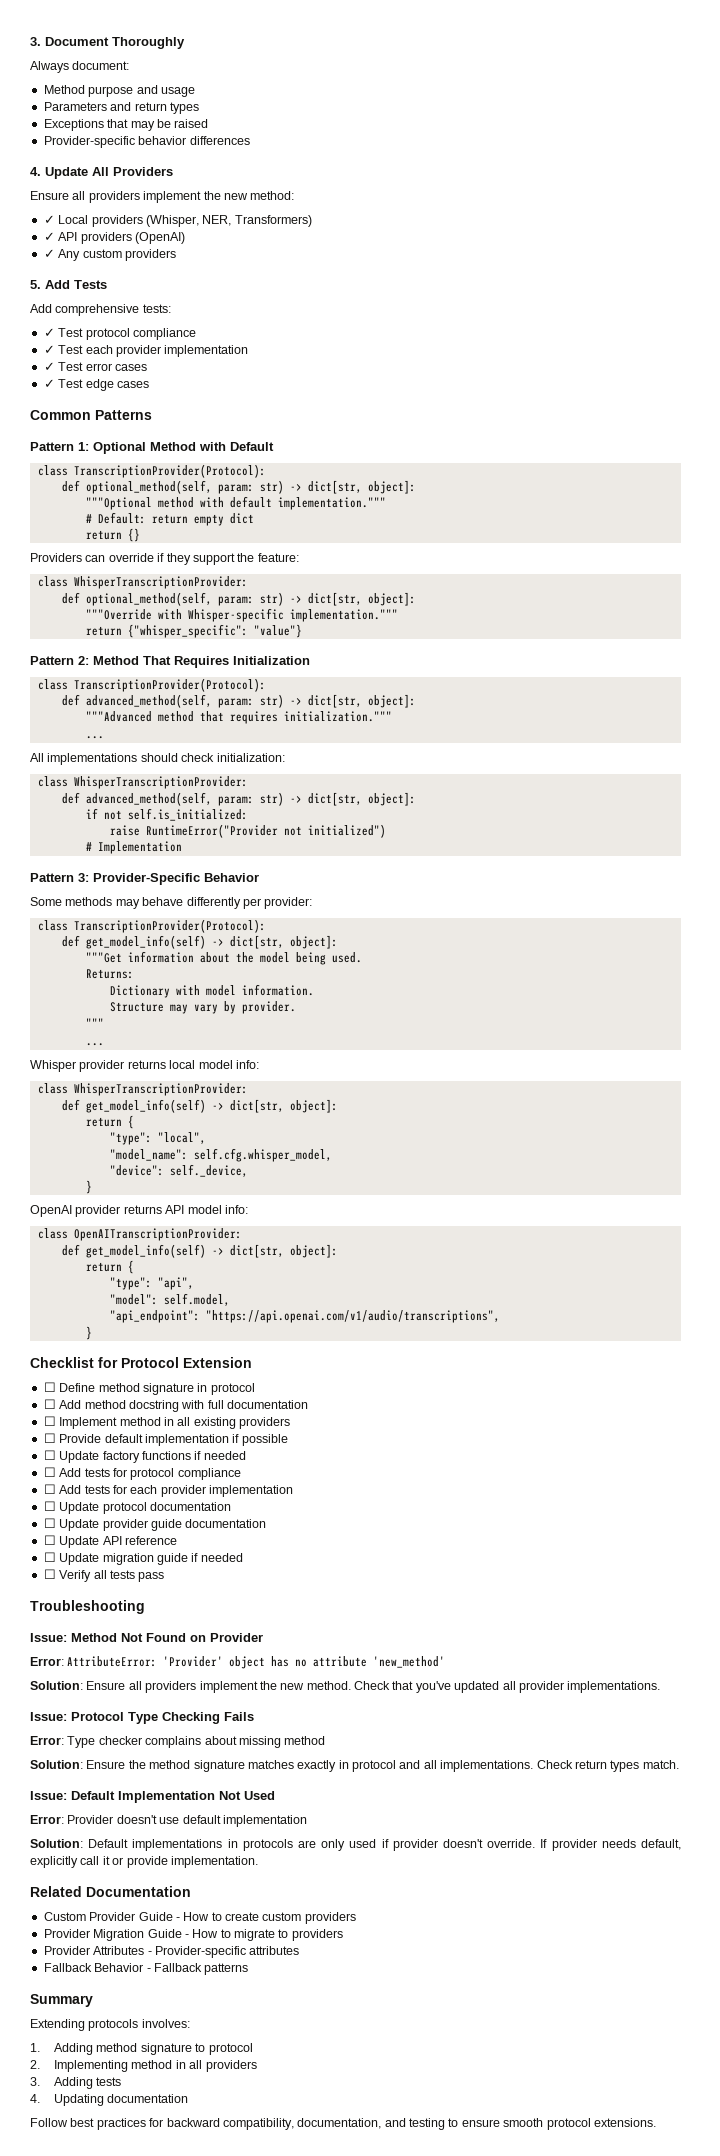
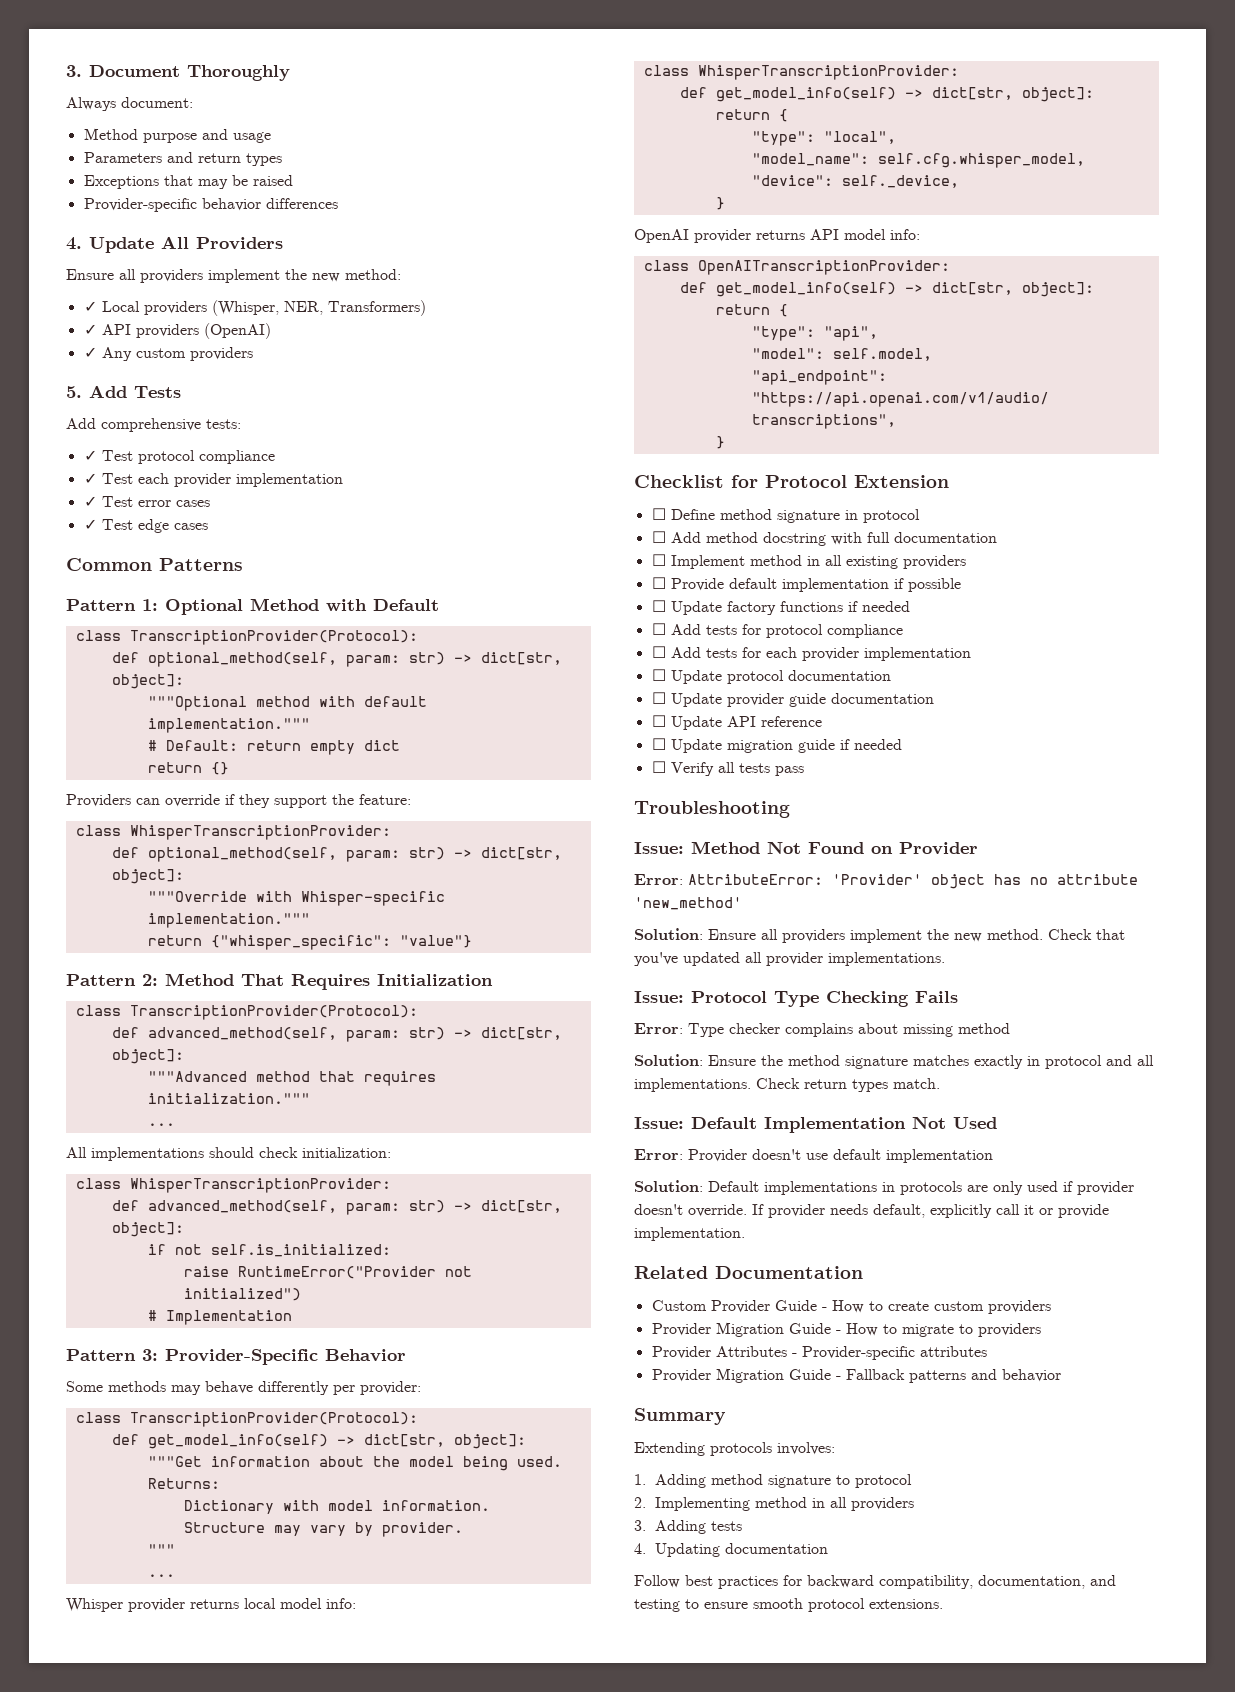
- Fallback Behavior - Fallback patterns
+ Provider Migration Guide - Fallback patterns and behavior

